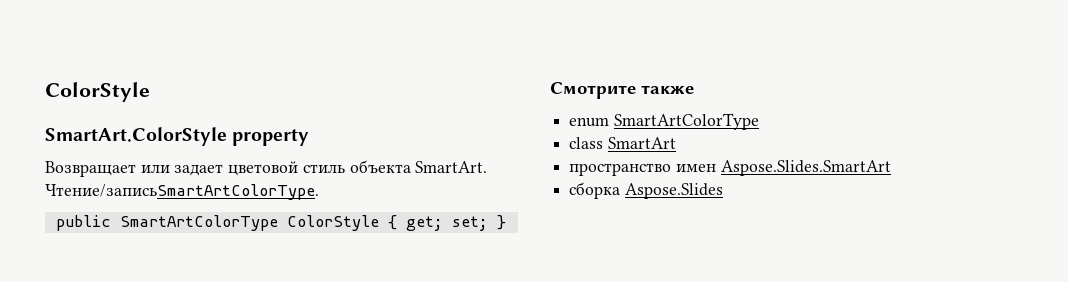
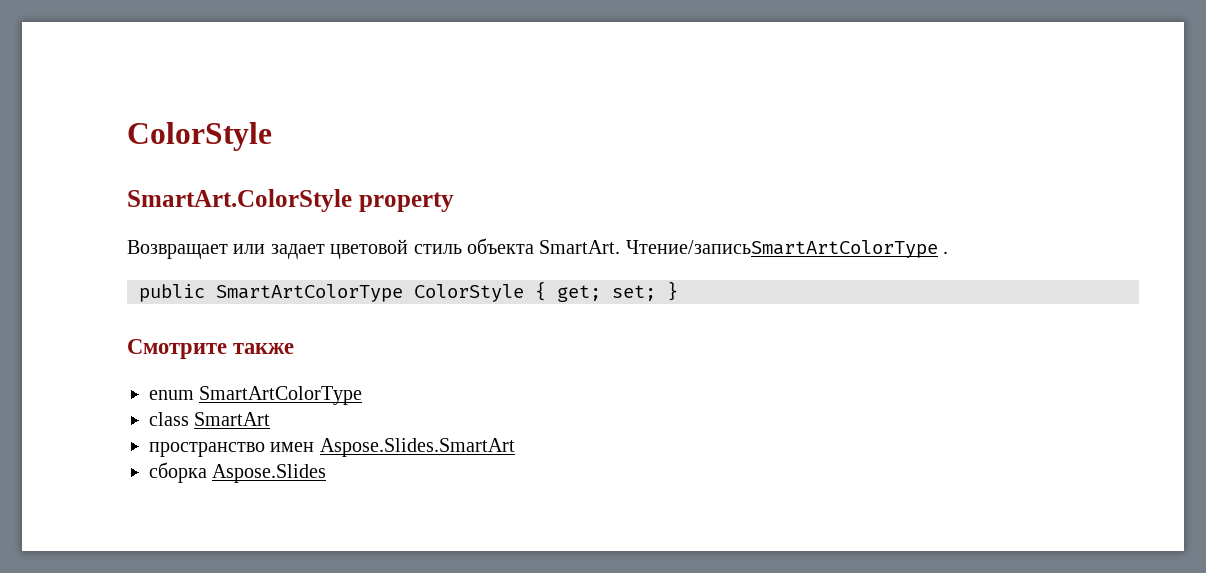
- Чтение/записьSmartArtColorType.
+ Чтение/записьSmartArtColorType .

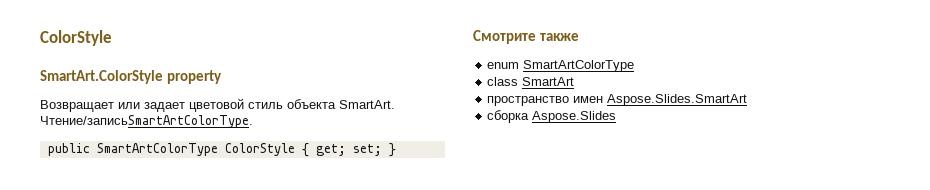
- Чтение/записьSmartArtColorType .
+ Чтение/записьSmartArtColorType.

